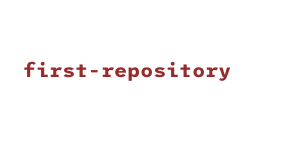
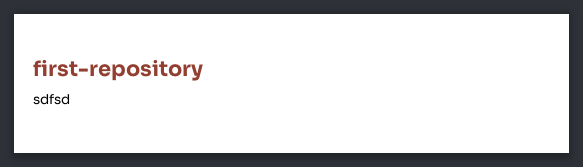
+ sdfsd

